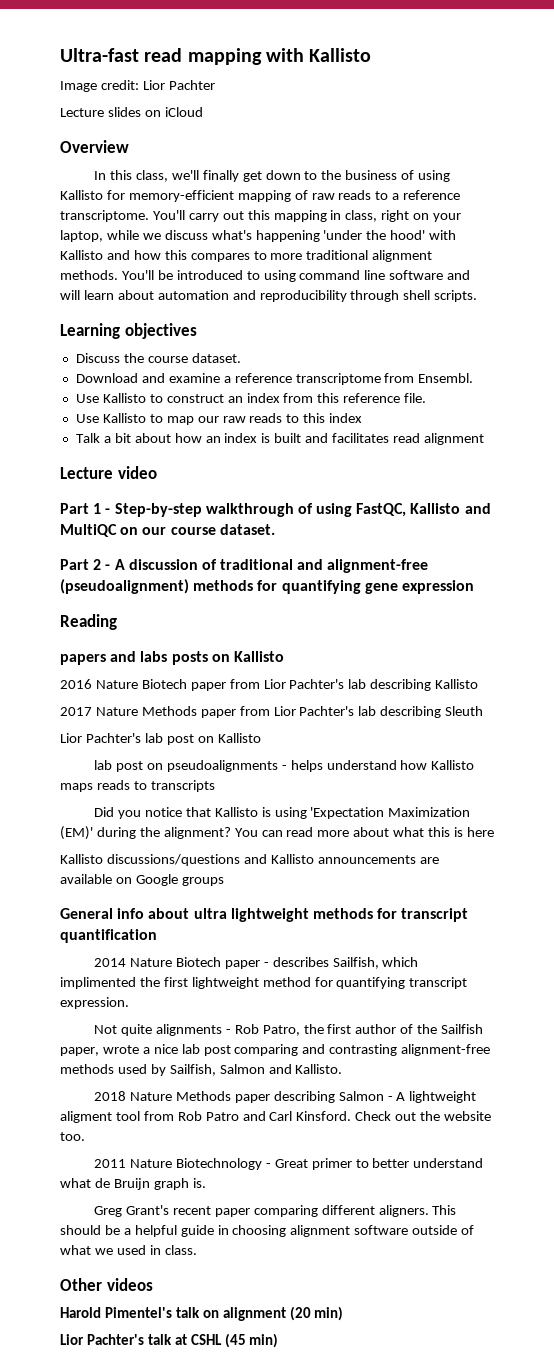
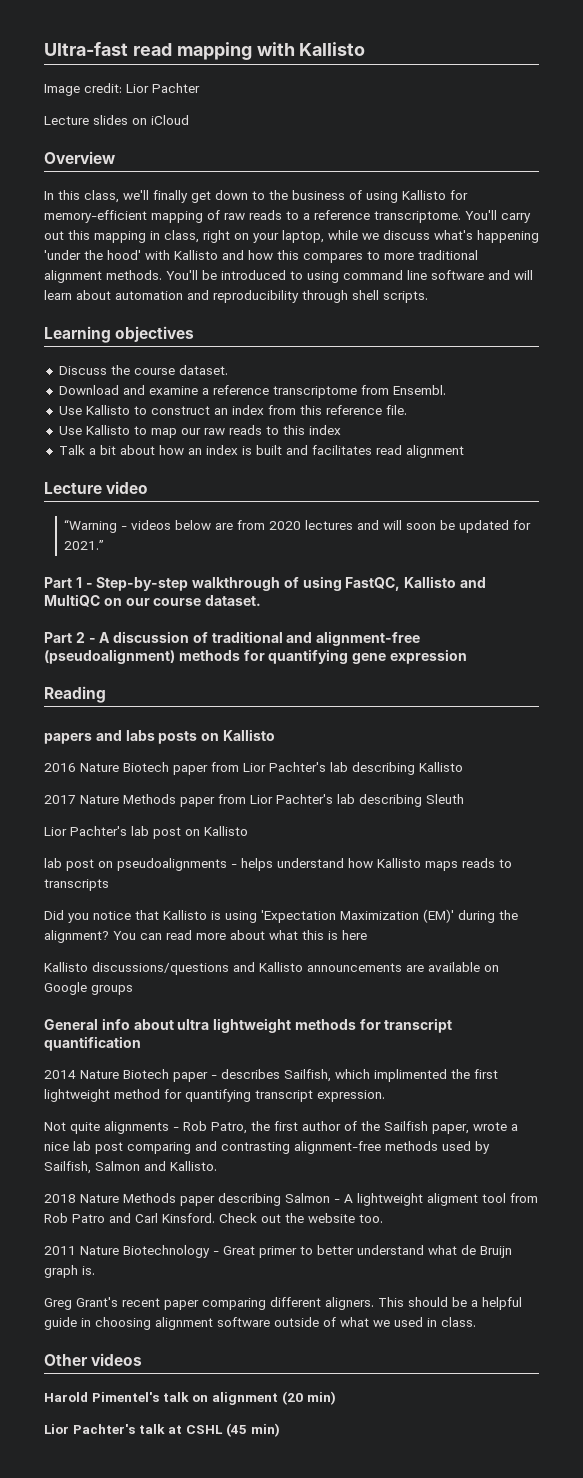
+ “Warning - videos below are from 2020 lectures and will soon be updated for 2021.”

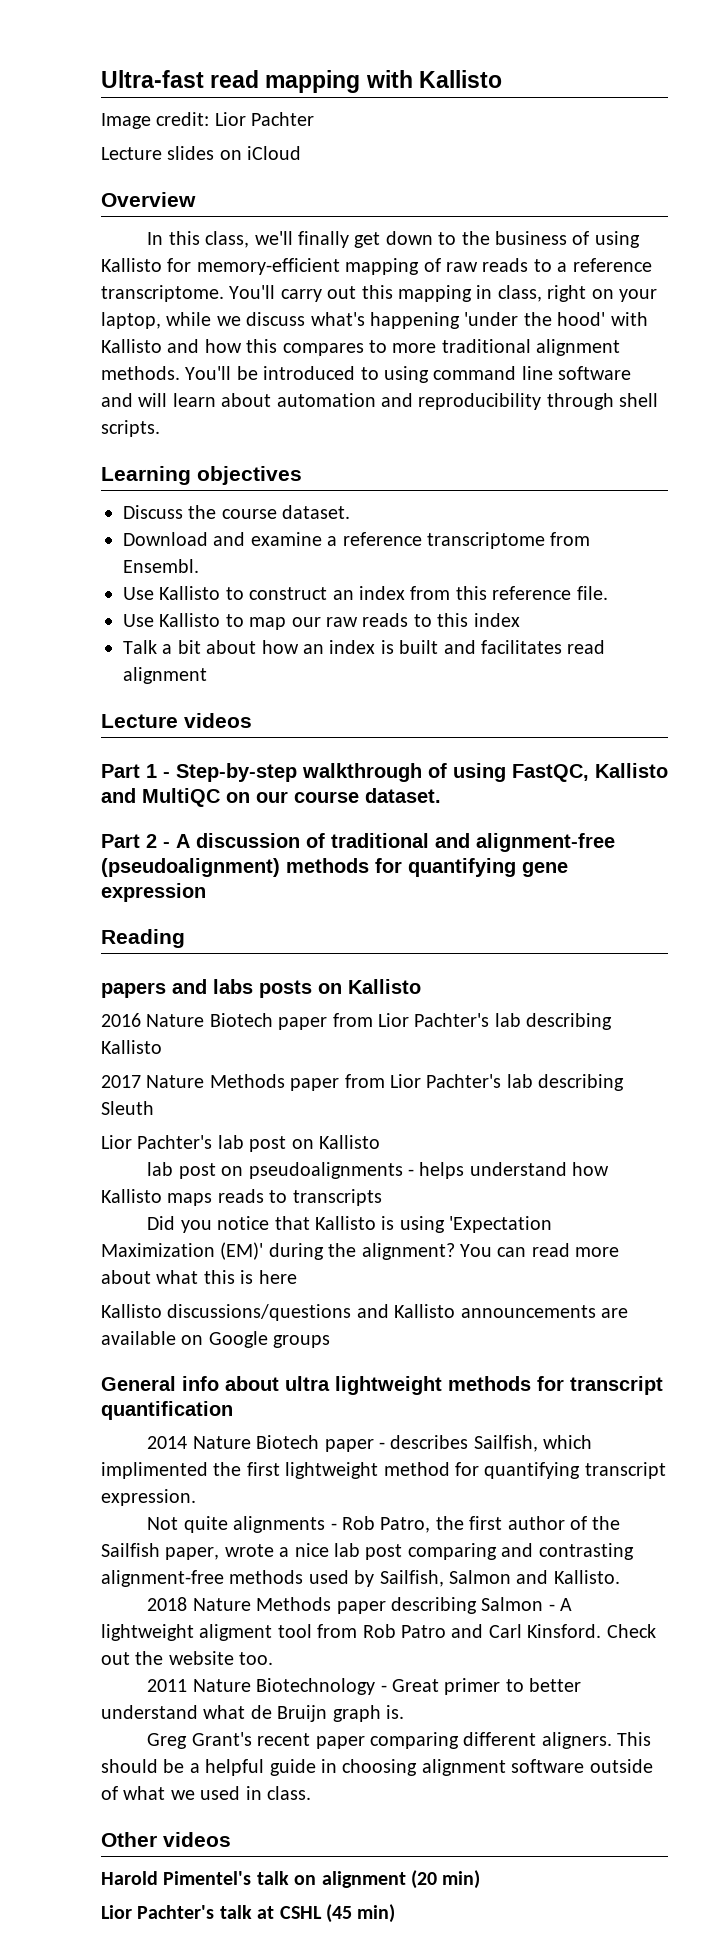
- Lecture video
- “Warning - videos below are from 2020 lectures and will soon be updated for 2021.”
+ Lecture videos

